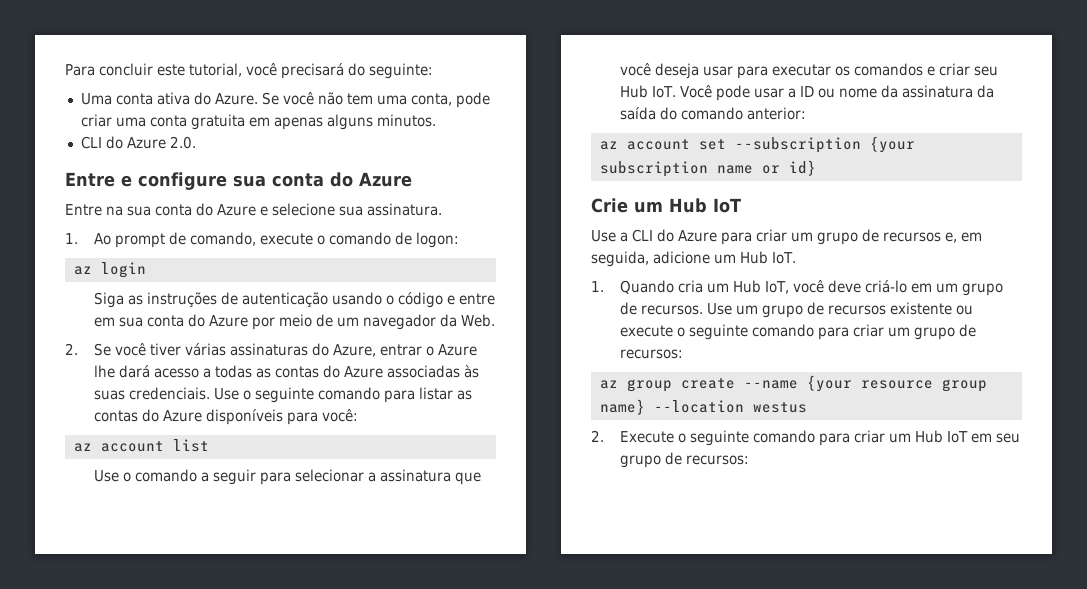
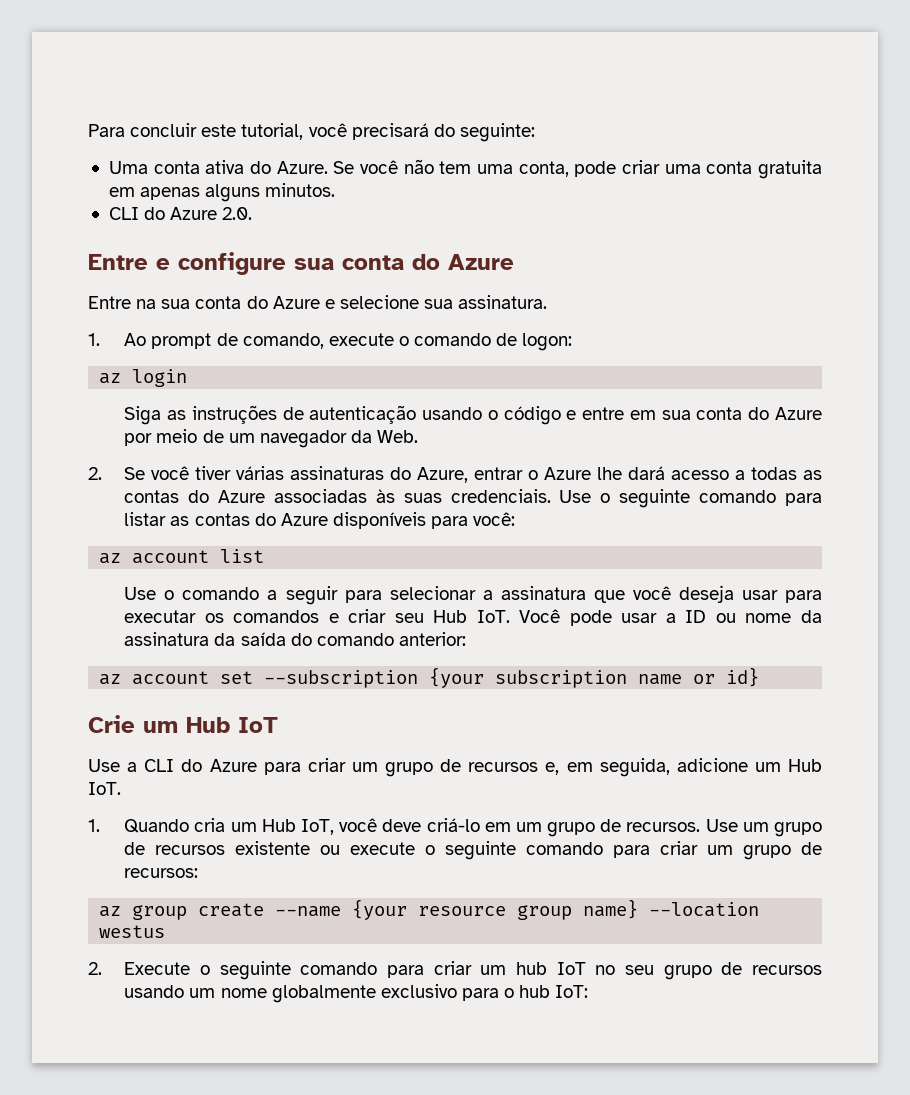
- 2. Execute o seguinte comando para criar um Hub IoT em seu grupo de recursos:
+ 2. Execute o seguinte comando para criar um hub IoT no seu grupo de recursos usando um nome globalmente exclusivo para o hub IoT:

